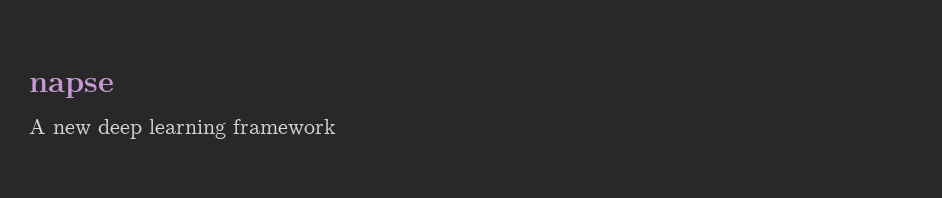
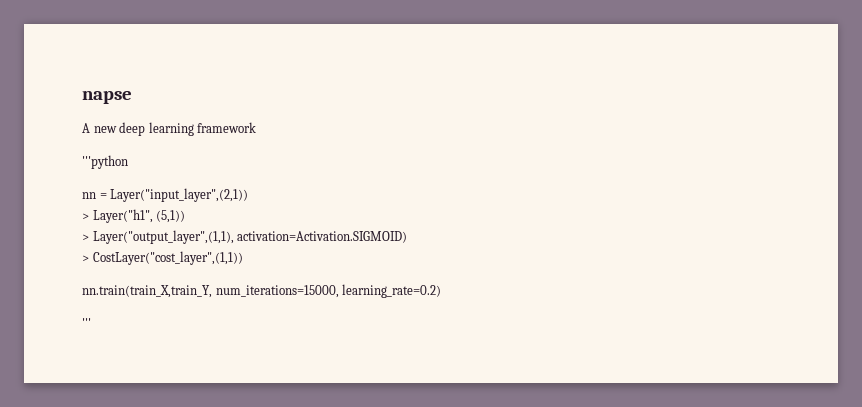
+ '''python
+ nn = Layer("input_layer",(2,1))
+ > Layer("h1", (5,1))
+ > Layer("output_layer",(1,1), activation=Activation.SIGMOID)
+ > CostLayer("cost_layer",(1,1))
+ nn.train(train_X,train_Y, num_iterations=15000, learning_rate=0.2)
+ '''

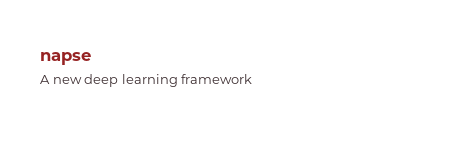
- '''python
- nn = Layer("input_layer",(2,1))
- > Layer("h1", (5,1))
- > Layer("output_layer",(1,1), activation=Activation.SIGMOID)
- > CostLayer("cost_layer",(1,1))
- nn.train(train_X,train_Y, num_iterations=15000, learning_rate=0.2)
- '''

